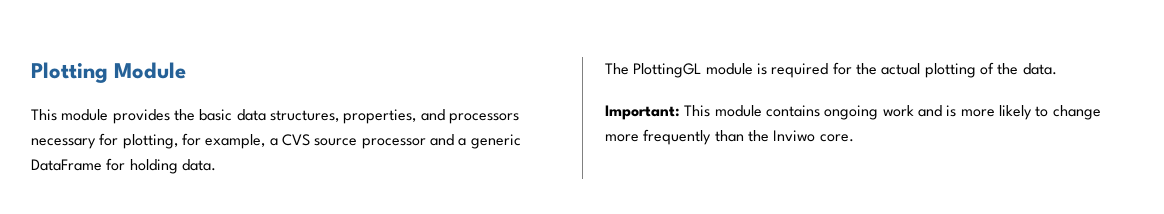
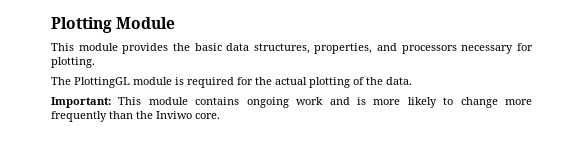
- This module provides the basic data structures, properties, and processors necessary for plotting, for example, a CVS source processor and a generic DataFrame for holding data.
+ This module provides the basic data structures, properties, and processors necessary for plotting.

